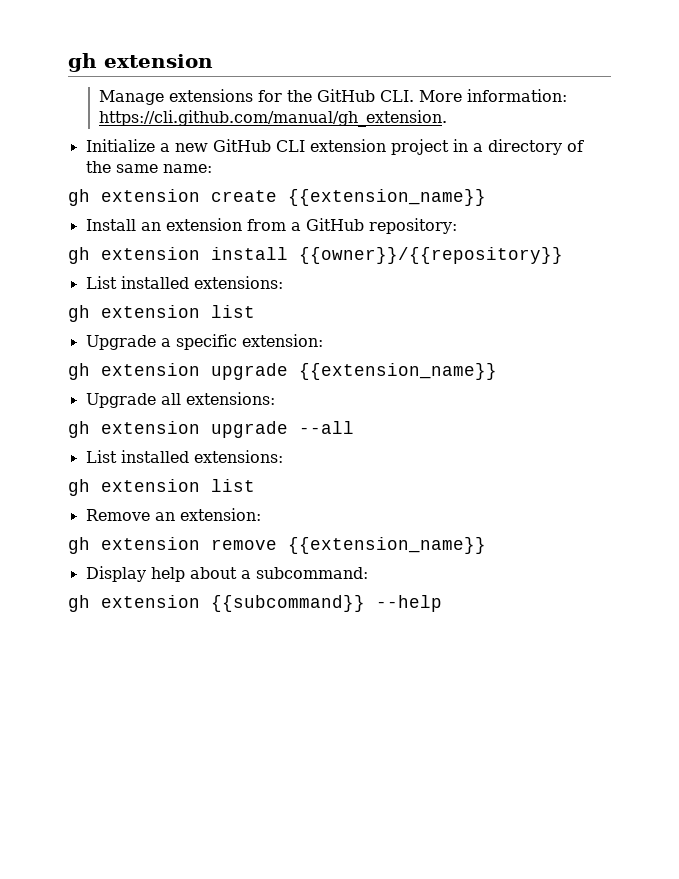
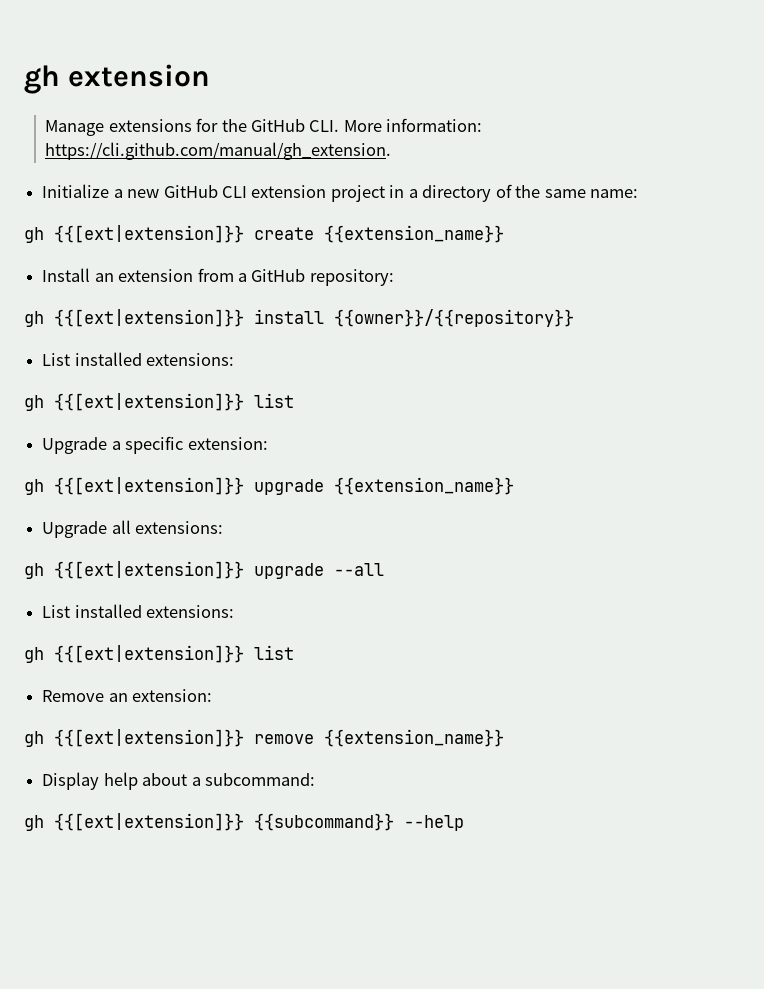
- gh extension create {{extension_name}}
+ gh {{[ext|extension]}} create {{extension_name}}
- gh extension install {{owner}}/{{repository}}
+ gh {{[ext|extension]}} install {{owner}}/{{repository}}
  List installed extensions:
- gh extension list
+ gh {{[ext|extension]}} list
- gh extension upgrade {{extension_name}}
+ gh {{[ext|extension]}} upgrade {{extension_name}}
- gh extension upgrade --all
+ gh {{[ext|extension]}} upgrade --all
  List installed extensions:
- gh extension list
+ gh {{[ext|extension]}} list
- gh extension remove {{extension_name}}
+ gh {{[ext|extension]}} remove {{extension_name}}
- gh extension {{subcommand}} --help
+ gh {{[ext|extension]}} {{subcommand}} --help

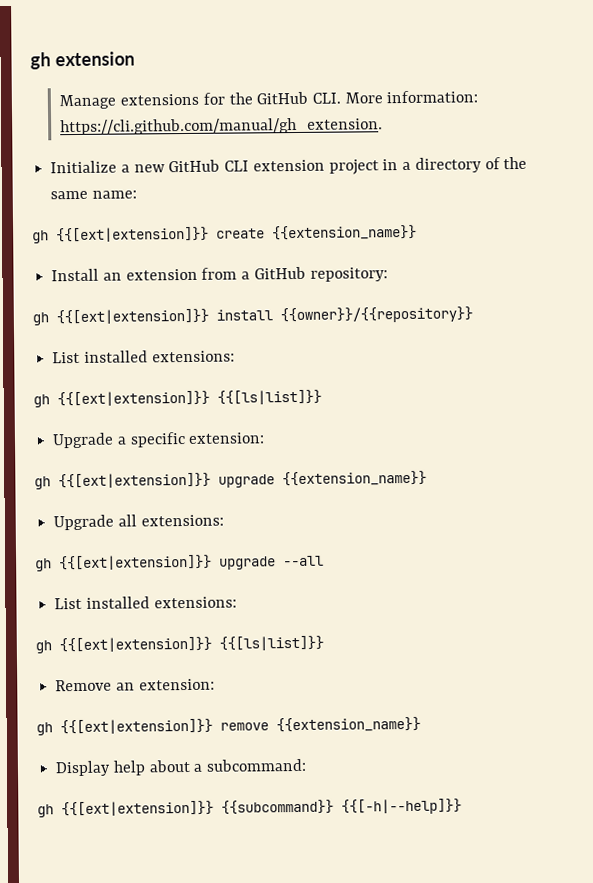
  gh {{[ext|extension]}} install {{owner}}/{{repository}}
  List installed extensions:
- gh {{[ext|extension]}} list
+ gh {{[ext|extension]}} {{[ls|list]}}
  gh {{[ext|extension]}} upgrade --all
  List installed extensions:
- gh {{[ext|extension]}} list
+ gh {{[ext|extension]}} {{[ls|list]}}
- gh {{[ext|extension]}} {{subcommand}} --help
+ gh {{[ext|extension]}} {{subcommand}} {{[-h|--help]}}

